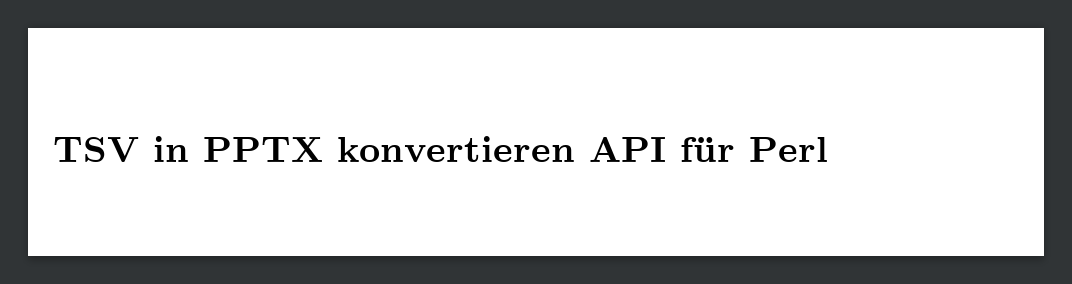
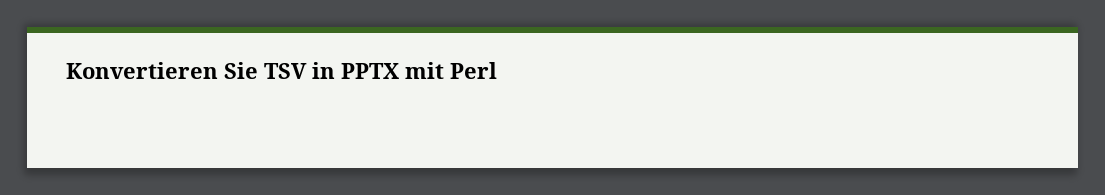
- TSV in PPTX konvertieren API für Perl
+ Konvertieren Sie TSV in PPTX mit Perl

